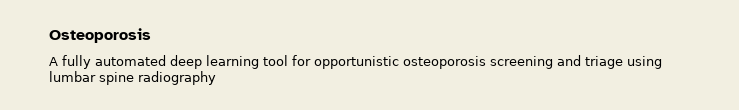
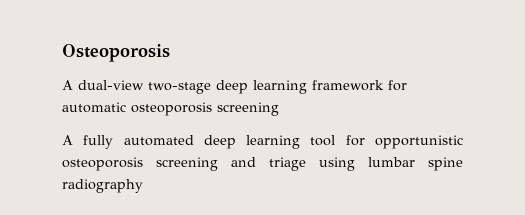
+ A dual-view two-stage deep learning framework for automatic osteoporosis screening

